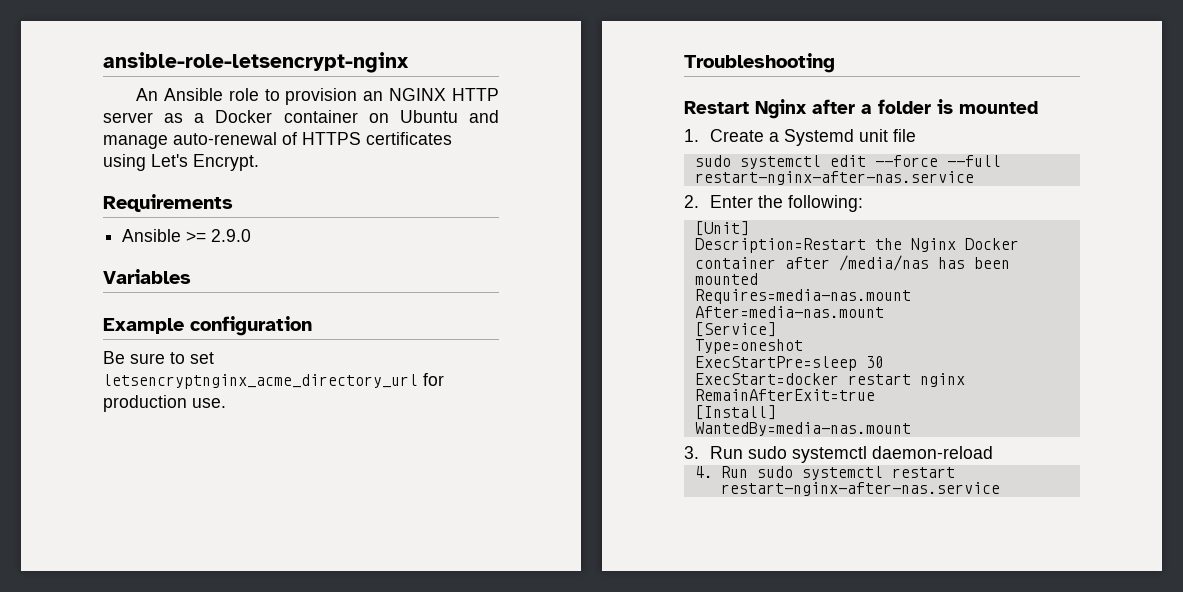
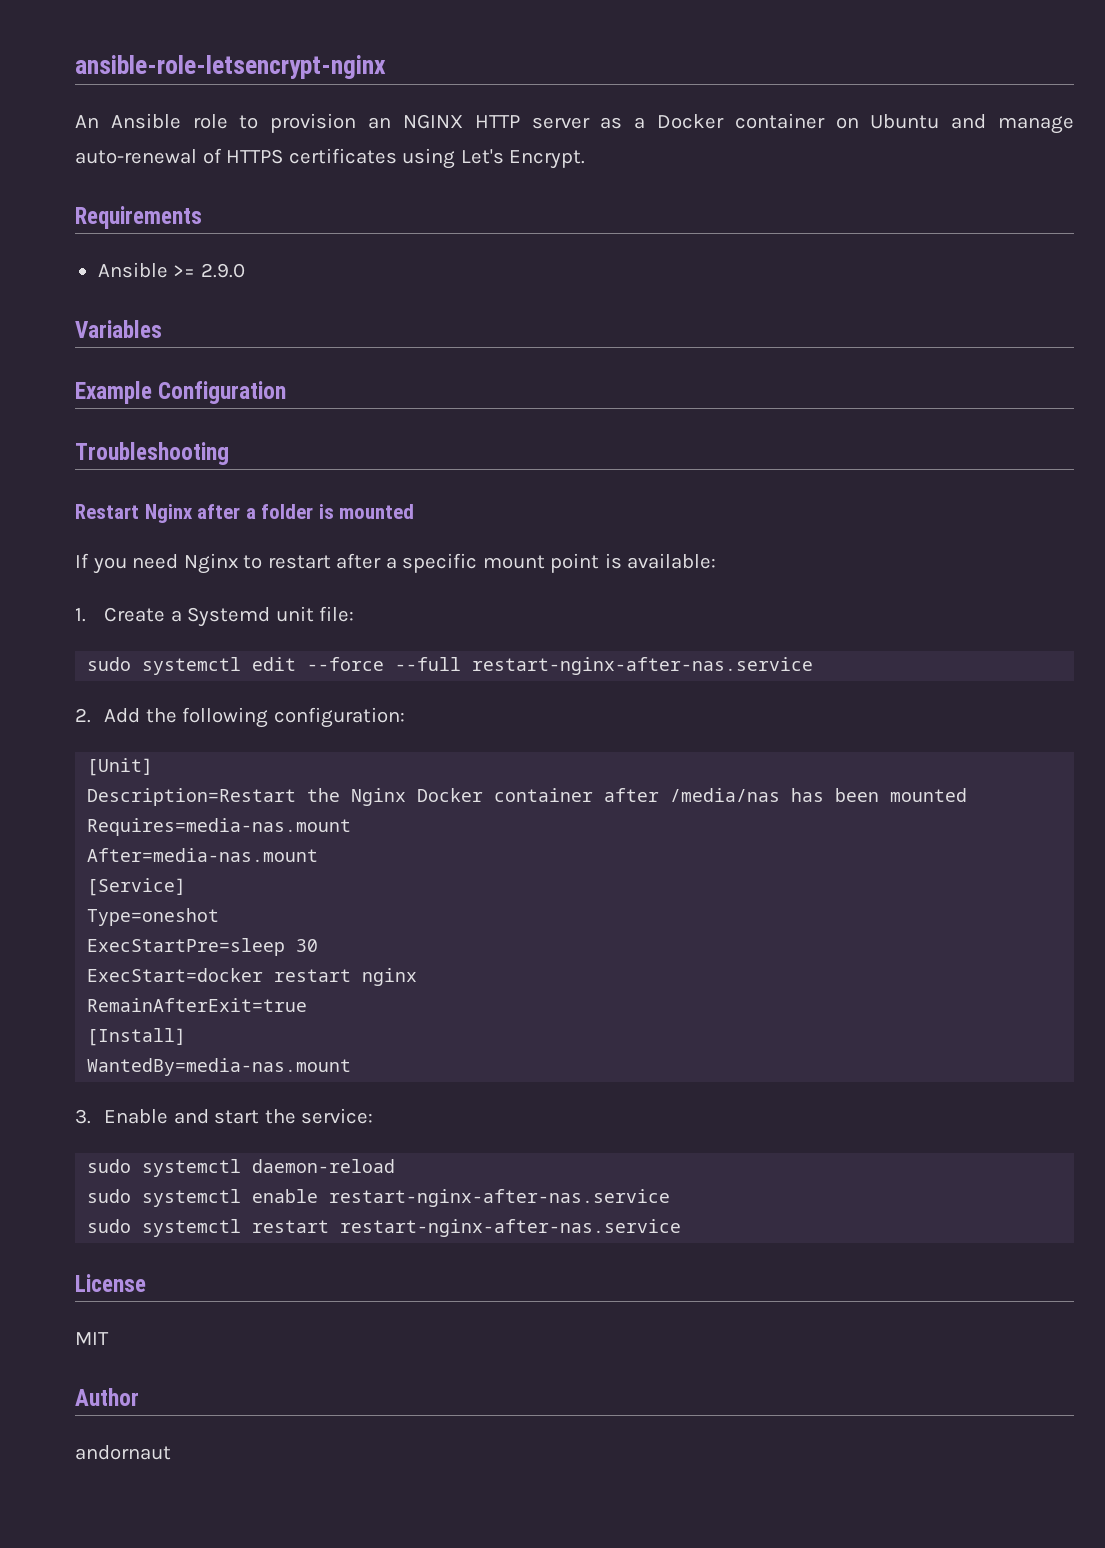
- Example configuration
- Be sure to set letsencryptnginx_acme_directory_url for production use.
+ Example Configuration
+ If you need Nginx to restart after a specific mount point is available:
- 1. Create a Systemd unit file
+ 1. Create a Systemd unit file:
- 2. Enter the following:
+ 2. Add the following configuration:
- 3. Run sudo systemctl daemon-reload
+ 3. Enable and start the service:
+ sudo systemctl daemon-reload
- 4. Run sudo systemctl restart restart-nginx-after-nas.service
+ sudo systemctl enable restart-nginx-after-nas.service
+ sudo systemctl restart restart-nginx-after-nas.service
+ License
+ MIT
+ Author
+ andornaut

